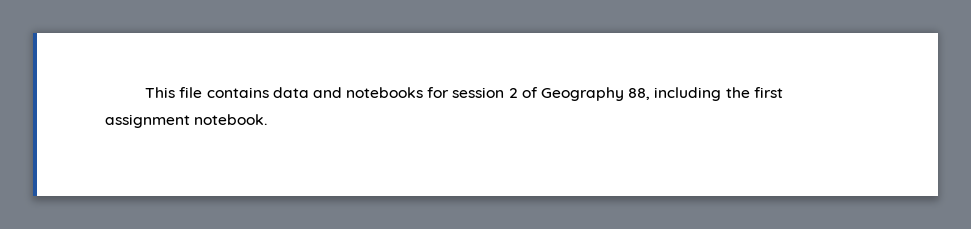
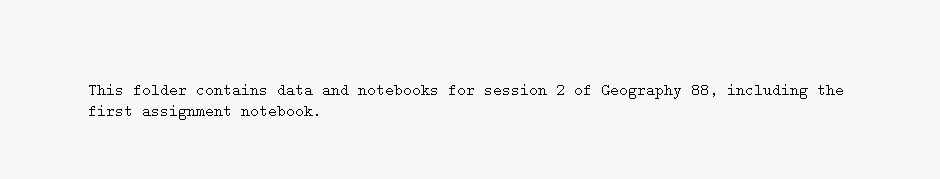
- This file contains data and notebooks for session 2 of Geography 88, including the first assignment notebook.
+ This folder contains data and notebooks for session 2 of Geography 88, including the first assignment notebook.

